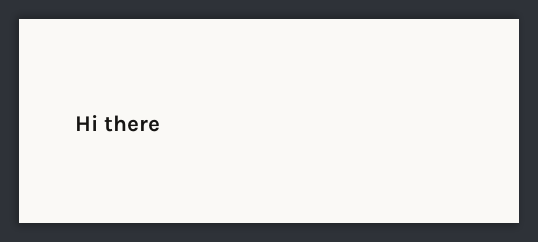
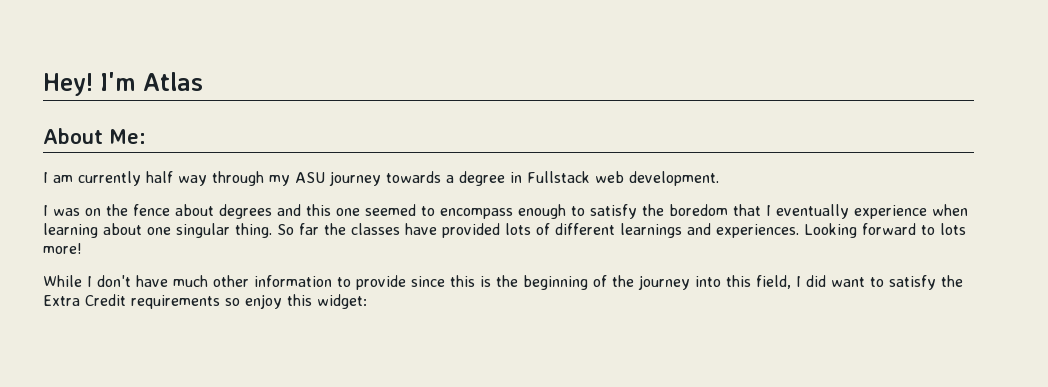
- Hi there
+ Hey! I'm Atlas
+ About Me:
+ I am currently half way through my ASU journey towards a degree in Fullstack web development.
+ I was on the fence about degrees and this one seemed to encompass enough to satisfy the boredom that I eventually experience when learning about one singular thing. So far the classes have provided lots of different learnings and experiences. Looking forward to lots more!
+ While I don't have much other information to provide since this is the beginning of the journey into this field, I did want to satisfy the Extra Credit requirements so enjoy this widget:

